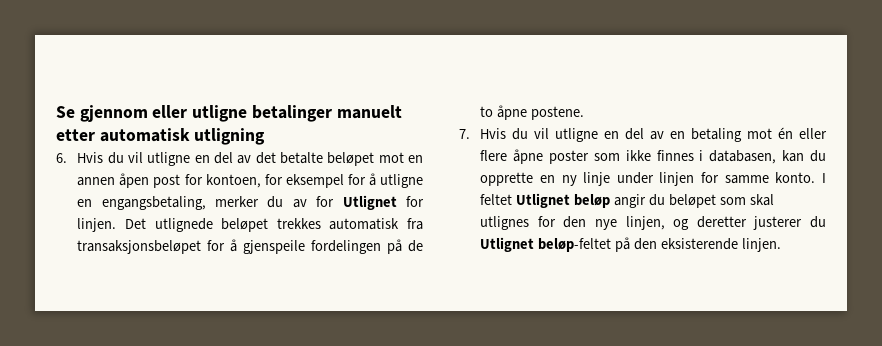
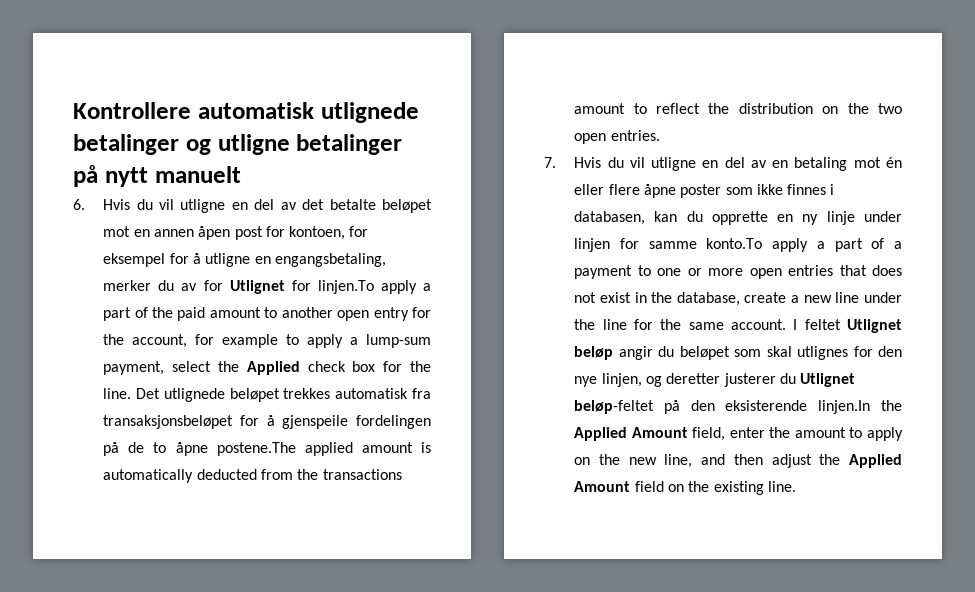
- Se gjennom eller utligne betalinger manuelt etter automatisk utligning
+ Kontrollere automatisk utlignede betalinger og utligne betalinger på nytt manuelt
- 6. Hvis du vil utligne en del av det betalte beløpet mot en annen åpen post for kontoen, for eksempel for å utligne en engangsbetaling, merker du av for Utlignet for linjen.
+ 6. Hvis du vil utligne en del av det betalte beløpet mot en annen åpen post for kontoen, for eksempel for å utligne en engangsbetaling, merker du av for Utlignet for linjen.To apply a part of the paid amount to another open entry for the account, for example to apply a lump-sum payment, select the Applied check box for the line.
- Det utlignede beløpet trekkes automatisk fra transaksjonsbeløpet for å gjenspeile fordelingen på de to åpne postene.
+ Det utlignede beløpet trekkes automatisk fra transaksjonsbeløpet for å gjenspeile fordelingen på de to åpne postene.The applied amount is automatically deducted from the transactions amount to reflect the distribution on the two open entries.
- 7. Hvis du vil utligne en del av en betaling mot én eller flere åpne poster som ikke finnes i databasen, kan du opprette en ny linje under linjen for samme konto.
+ 7. Hvis du vil utligne en del av en betaling mot én eller flere åpne poster som ikke finnes i databasen, kan du opprette en ny linje under linjen for samme konto.To apply a part of a payment to one or more open entries that does not exist in the database, create a new line under the line for the same account.
- I feltet Utlignet beløp angir du beløpet som skal utlignes for den nye linjen, og deretter justerer du Utlignet beløp-feltet på den eksisterende linjen.
+ I feltet Utlignet beløp angir du beløpet som skal utlignes for den nye linjen, og deretter justerer du Utlignet beløp-feltet på den eksisterende linjen.In the Applied Amount field, enter the amount to apply on the new line, and then adjust the Applied Amount field on the existing line.

